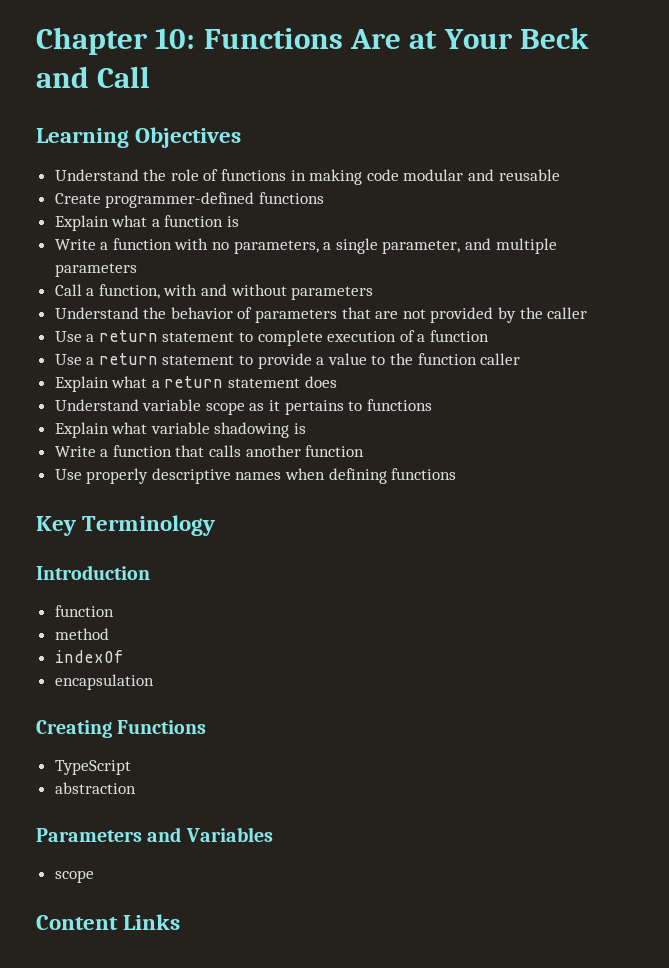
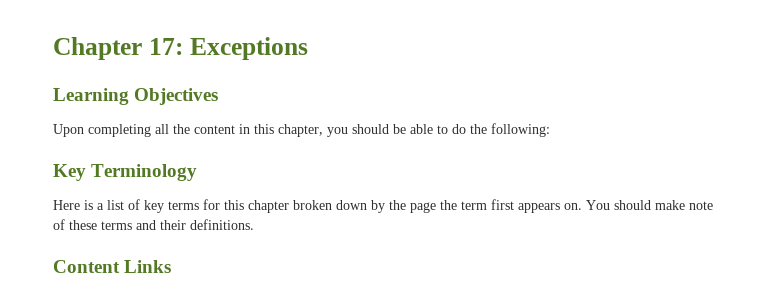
- Chapter 10: Functions Are at Your Beck and Call
+ Chapter 17: Exceptions
  Learning Objectives
- Understand the role of functions in making code modular and reusable
- Create programmer-defined functions
- Explain what a function is
- Write a function with no parameters, a single parameter, and multiple parameters
- Call a function, with and without parameters
- Understand the behavior of parameters that are not provided by the caller
- Use a return statement to complete execution of a function
- Use a return statement to provide a value to the function caller
- Explain what a return statement does
- Understand variable scope as it pertains to functions
- Explain what variable shadowing is
- Write a function that calls another function
- Use properly descriptive names when defining functions
+ Upon completing all the content in this chapter, you should be able to do the following:
  Key Terminology
- Introduction
- function
- method
- indexOf
- encapsulation
- Creating Functions
- TypeScript
- abstraction
- Parameters and Variables
- scope
+ Here is a list of key terms for this chapter broken down by the page the term first appears on. You should make note of these terms and their definitions.

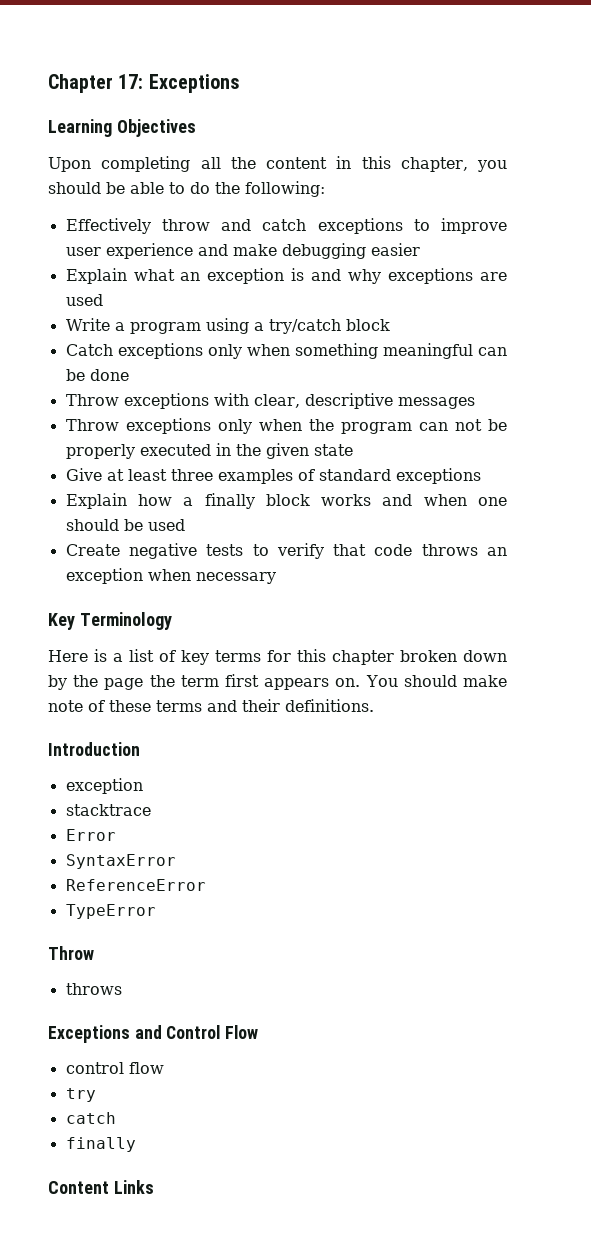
+ Effectively throw and catch exceptions to improve user experience and make debugging easier
+ Explain what an exception is and why exceptions are used
+ Write a program using a try/catch block
+ Catch exceptions only when something meaningful can be done
+ Throw exceptions with clear, descriptive messages
+ Throw exceptions only when the program can not be properly executed in the given state
+ Give at least three examples of standard exceptions
+ Explain how a finally block works and when one should be used
+ Create negative tests to verify that code throws an exception when necessary
+ Introduction
+ exception
+ stacktrace
+ Error
+ SyntaxError
+ ReferenceError
+ TypeError
+ Throw
+ throws
+ Exceptions and Control Flow
+ control flow
+ try
+ catch
+ finally

